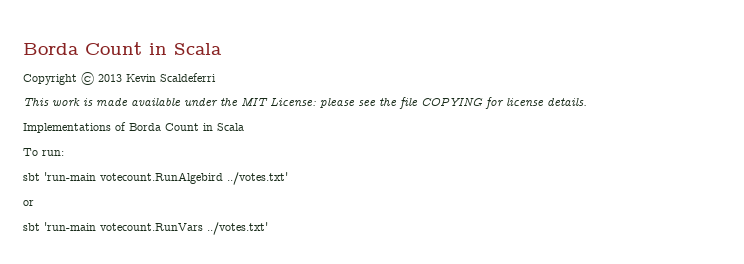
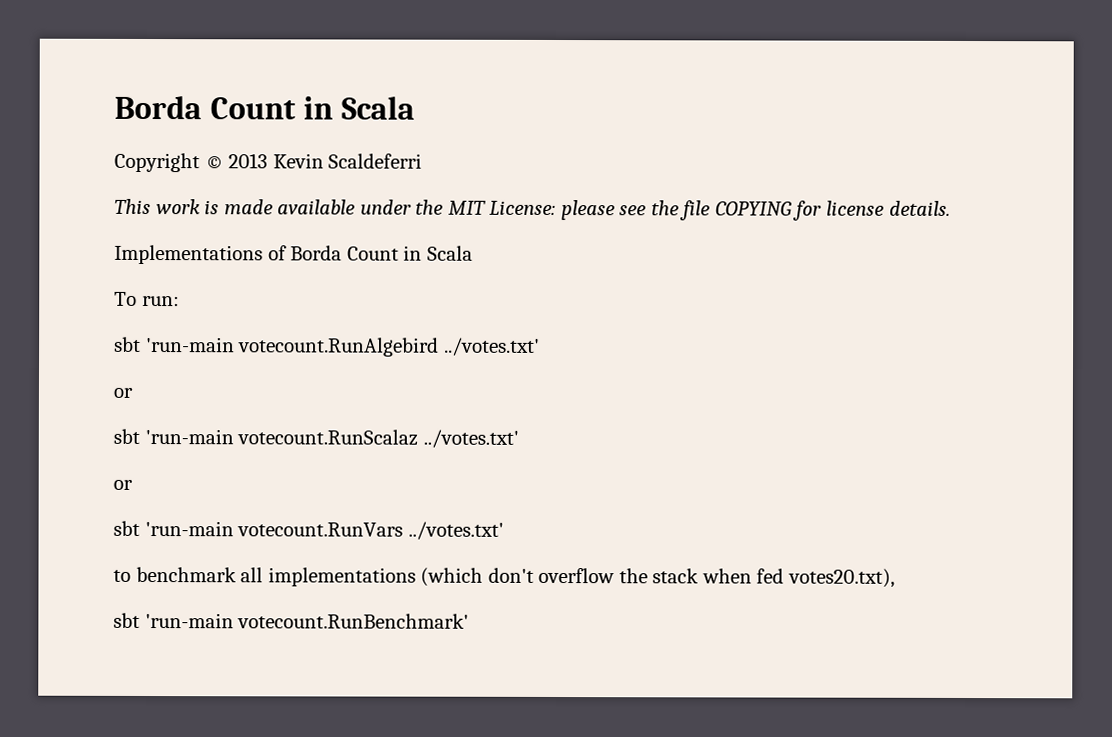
+ sbt 'run-main votecount.RunScalaz ../votes.txt'
+ or
+ to benchmark all implementations (which don't overflow the stack when fed votes20.txt),
+ sbt 'run-main votecount.RunBenchmark'

